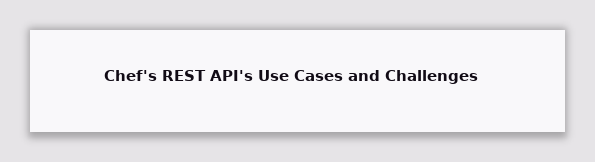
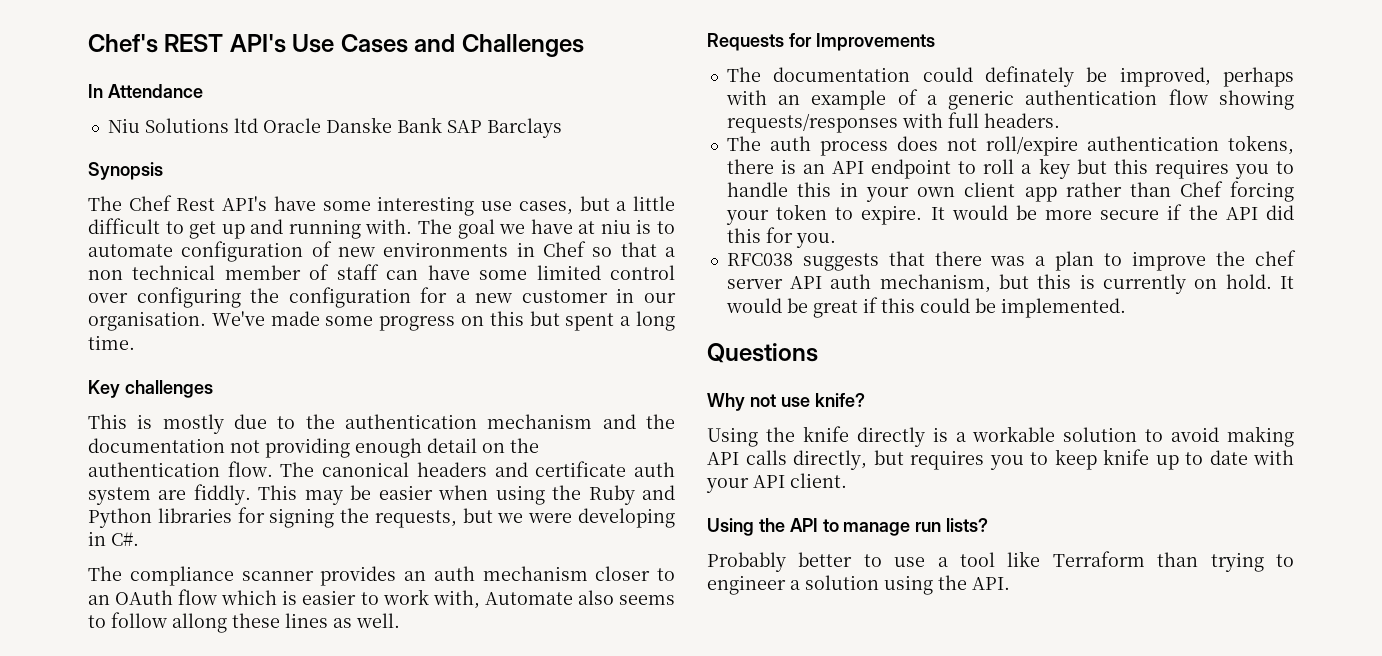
+ In Attendance
+ Niu Solutions ltd Oracle Danske Bank SAP Barclays
+ Synopsis
+ The Chef Rest API's have some interesting use cases, but a little difficult to get up and running with. The goal we have at niu is to automate configuration of new environments in Chef so that a non technical member of staff can have some limited control over configuring the configuration for a new customer in our organisation. We've made some progress on this but spent a long time.
+ Key challenges
+ This is mostly due to the authentication mechanism and the documentation not providing enough detail on the authentication flow. The canonical headers and certificate auth system are fiddly. This may be easier when using the Ruby and Python libraries for signing the requests, but we were developing in C#.
+ The compliance scanner provides an auth mechanism closer to an OAuth flow which is easier to work with, Automate also seems to follow allong these lines as well.
+ Requests for Improvements
+ The documentation could definately be improved, perhaps with an example of a generic authentication flow showing requests/responses with full headers.
+ The auth process does not roll/expire authentication tokens, there is an API endpoint to roll a key but this requires you to handle this in your own client app rather than Chef forcing your token to expire. It would be more secure if the API did this for you.
+ RFC038 suggests that there was a plan to improve the chef server API auth mechanism, but this is currently on hold. It would be great if this could be implemented.
+ Questions
+ Why not use knife?
+ Using the knife directly is a workable solution to avoid making API calls directly, but requires you to keep knife up to date with your API client.
+ Using the API to manage run lists?
+ Probably better to use a tool like Terraform than trying to engineer a solution using the API.

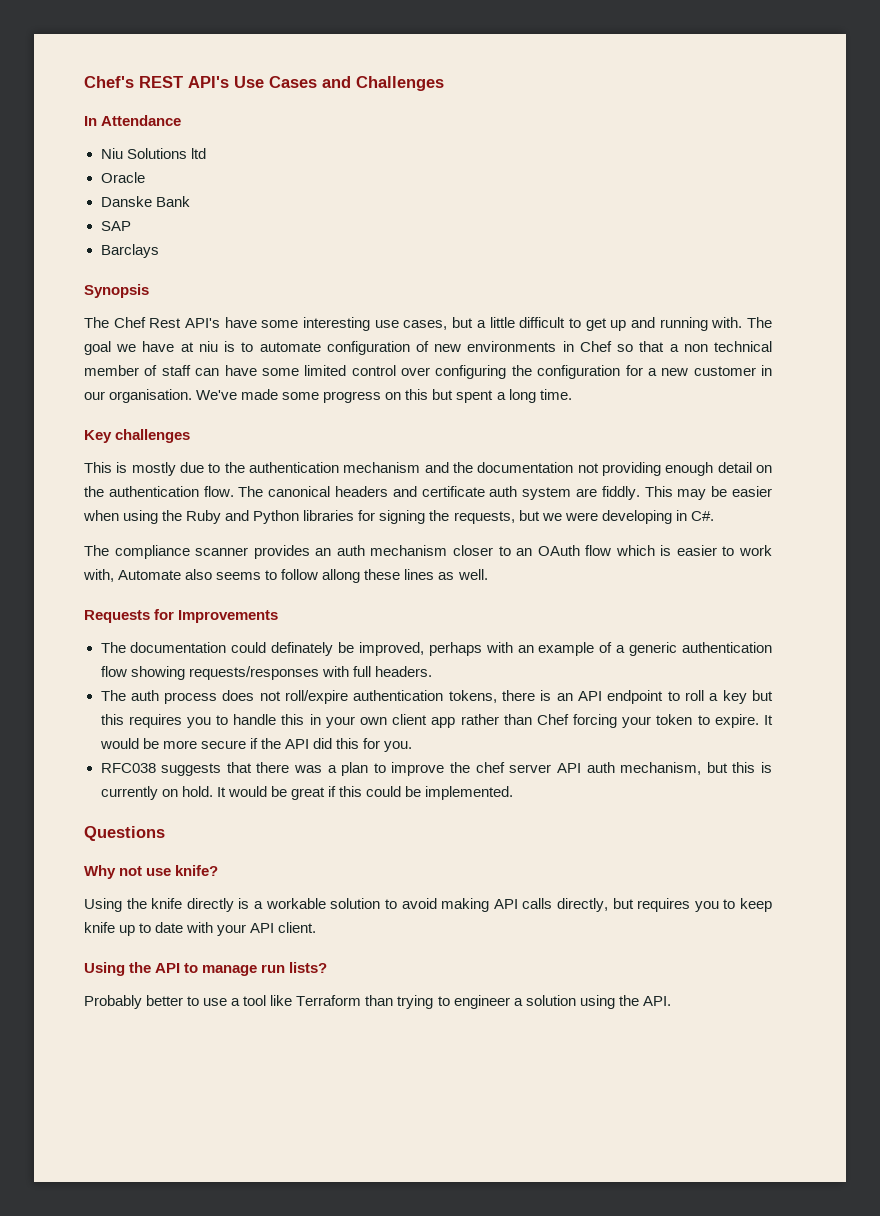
- Niu Solutions ltd Oracle Danske Bank SAP Barclays
+ Niu Solutions ltd
+ Oracle
+ Danske Bank
+ SAP
+ Barclays

